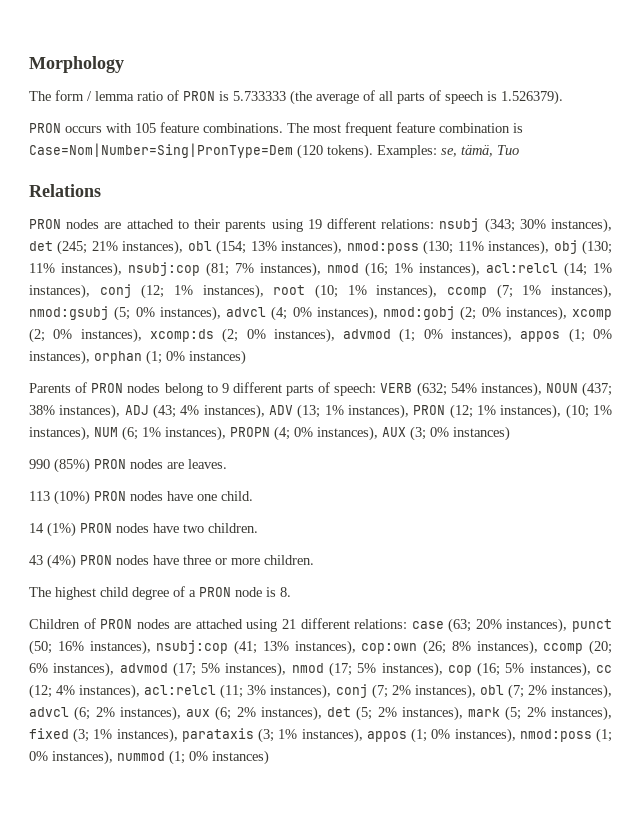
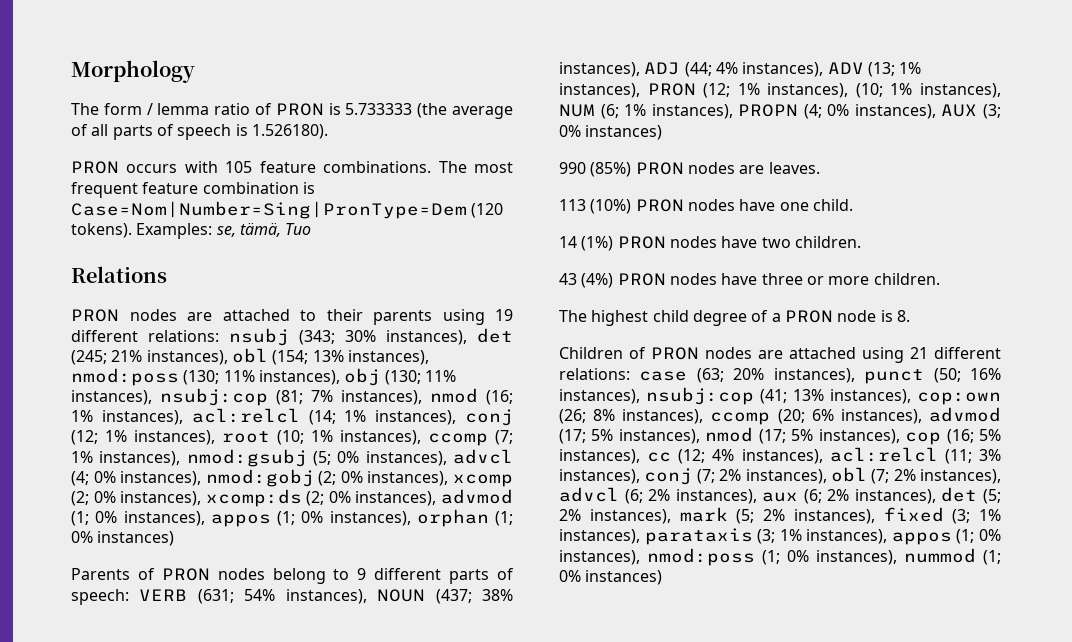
- The form / lemma ratio of PRON is 5.733333 (the average of all parts of speech is 1.526379).
+ The form / lemma ratio of PRON is 5.733333 (the average of all parts of speech is 1.526180).
- Parents of PRON nodes belong to 9 different parts of speech: VERB (632; 54% instances), NOUN (437; 38% instances), ADJ (43; 4% instances), ADV (13; 1% instances), PRON (12; 1% instances), (10; 1% instances), NUM (6; 1% instances), PROPN (4; 0% instances), AUX (3; 0% instances)
+ Parents of PRON nodes belong to 9 different parts of speech: VERB (631; 54% instances), NOUN (437; 38% instances), ADJ (44; 4% instances), ADV (13; 1% instances), PRON (12; 1% instances), (10; 1% instances), NUM (6; 1% instances), PROPN (4; 0% instances), AUX (3; 0% instances)

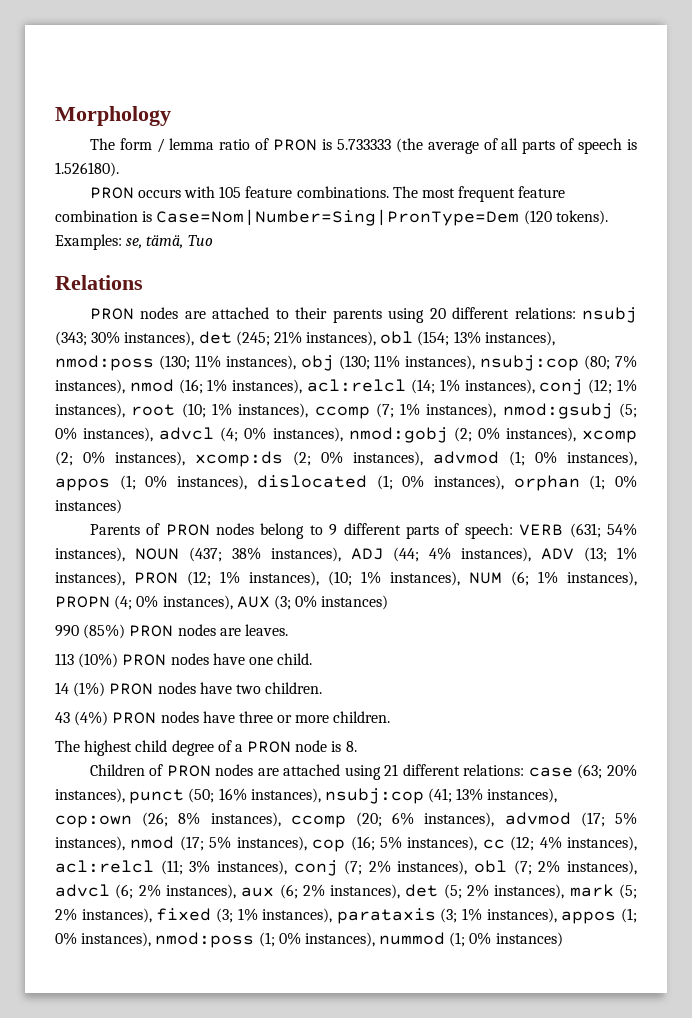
- PRON nodes are attached to their parents using 19 different relations:
+ PRON nodes are attached to their parents using 20 different relations:
- 11% instances), nsubj:cop (81;
+ 11% instances), nsubj:cop (80;
- 0% instances), orphan (1;
+ 0% instances), dislocated (1; 0% instances), orphan (1;

